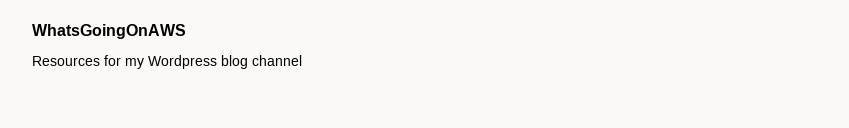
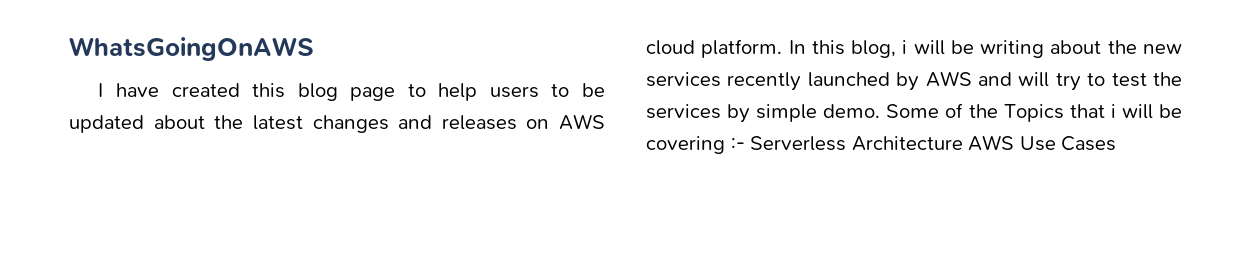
- Resources for my Wordpress blog channel
+ I have created this blog page to help users to be updated about the latest changes and releases on AWS cloud platform. In this blog, i will be writing about the new services recently launched by AWS and will try to test the services by simple demo. Some of the Topics that i will be covering :- Serverless Architecture AWS Use Cases

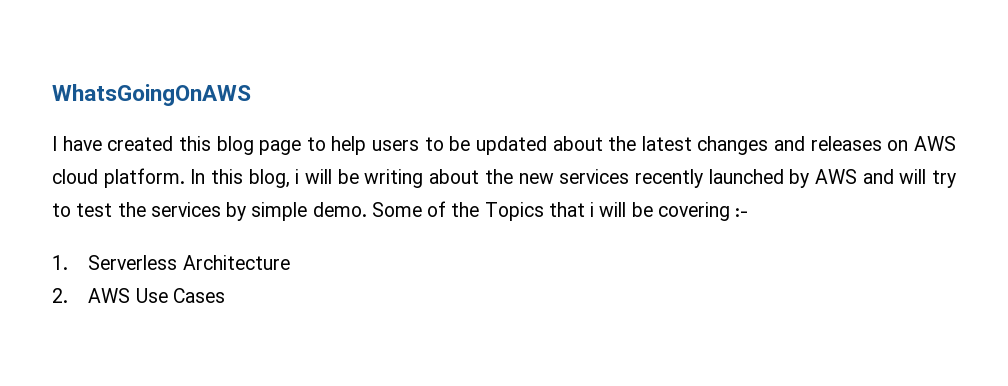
- Some of the Topics that i will be covering :- Serverless Architecture AWS Use Cases
+ Some of the Topics that i will be covering :-
+ 1. Serverless Architecture
+ 2. AWS Use Cases

